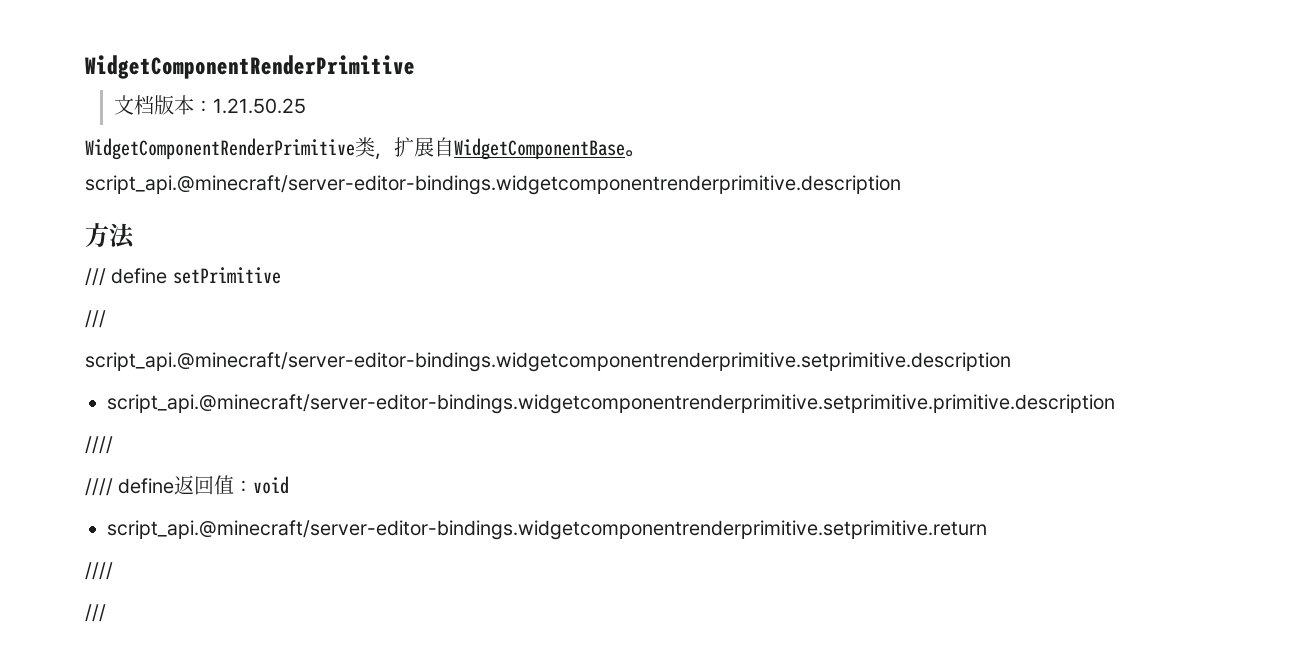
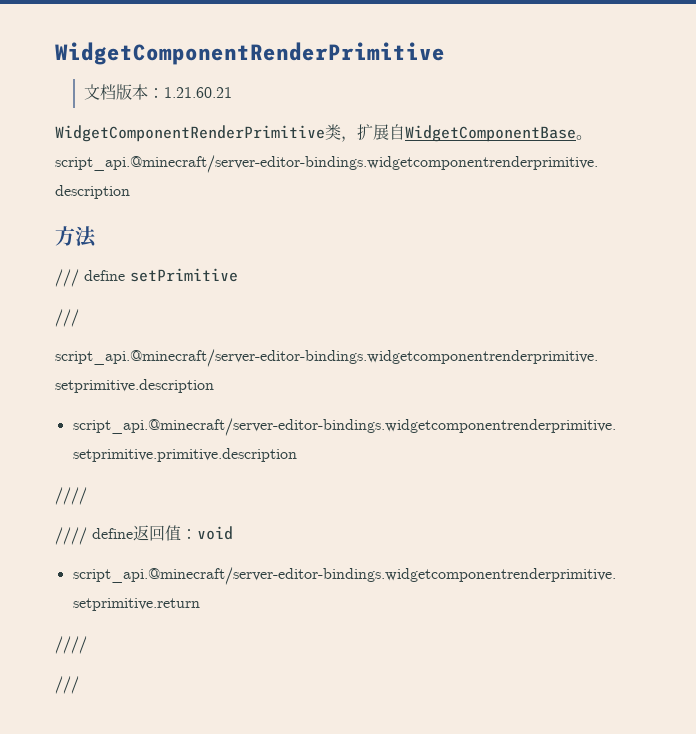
- 文档版本：1.21.50.25
+ 文档版本：1.21.60.21

